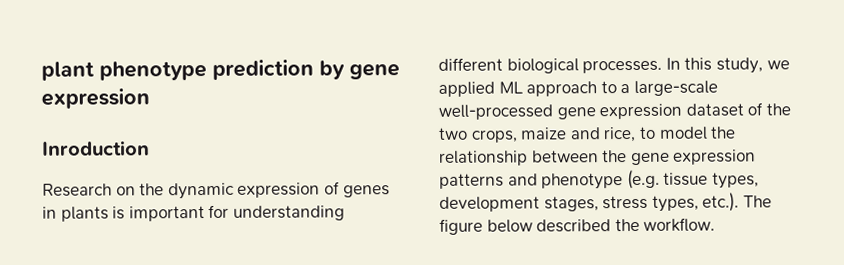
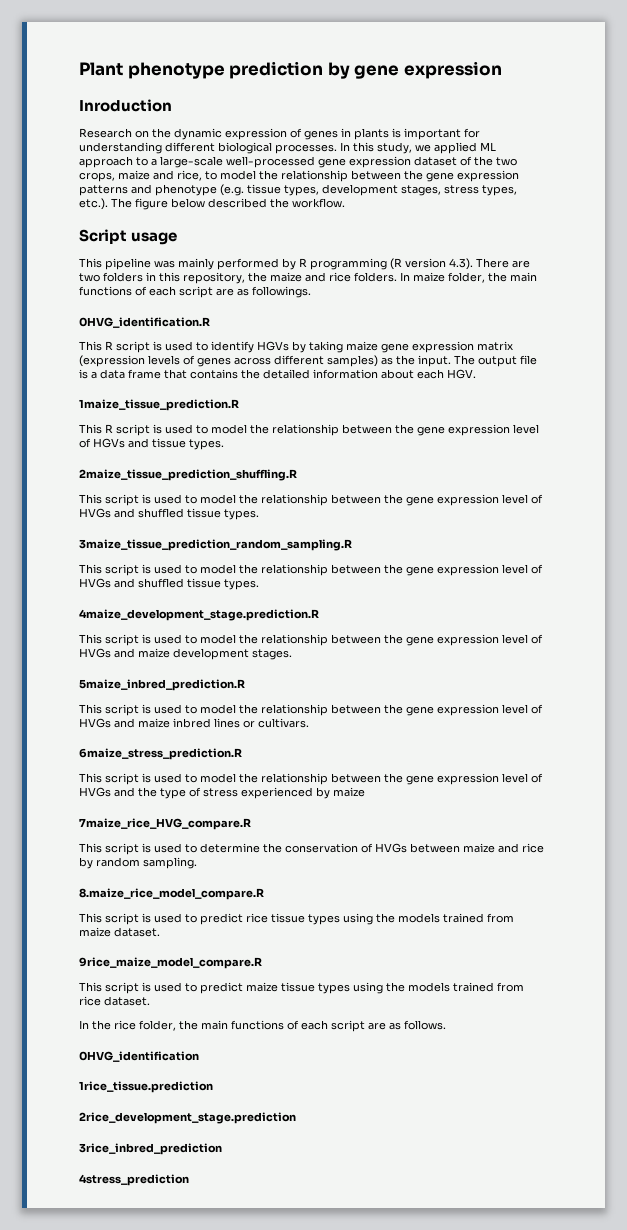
- plant phenotype prediction by gene expression
+ Plant phenotype prediction by gene expression
+ Script usage
+ This pipeline was mainly performed by R programming (R version 4.3). There are two folders in this repository, the maize and rice folders. In maize folder, the main functions of each script are as followings.
+ 0HVG_identification.R
+ This R script is used to identify HGVs by taking maize gene expression matrix (expression levels of genes across different samples) as the input. The output file is a data frame that contains the detailed information about each HGV.
+ 1maize_tissue_prediction.R
+ This R script is used to model the relationship between the gene expression level of HGVs and tissue types.
+ 2maize_tissue_prediction_shuffling.R
+ This script is used to model the relationship between the gene expression level of HVGs and shuffled tissue types.
+ 3maize_tissue_prediction_random_sampling.R
+ This script is used to model the relationship between the gene expression level of HVGs and shuffled tissue types.
+ 4maize_development_stage.prediction.R
+ This script is used to model the relationship between the gene expression level of HVGs and maize development stages.
+ 5maize_inbred_prediction.R
+ This script is used to model the relationship between the gene expression level of HVGs and maize inbred lines or cultivars.
+ 6maize_stress_prediction.R
+ This script is used to model the relationship between the gene expression level of HVGs and the type of stress experienced by maize
+ 7maize_rice_HVG_compare.R
+ This script is used to determine the conservation of HVGs between maize and rice by random sampling.
+ 8.maize_rice_model_compare.R
+ This script is used to predict rice tissue types using the models trained from maize dataset.
+ 9rice_maize_model_compare.R
+ This script is used to predict maize tissue types using the models trained from rice dataset.
+ In the rice folder, the main functions of each script are as follows.
+ 0HVG_identification
+ 1rice_tissue.prediction
+ 2rice_development_stage.prediction
+ 3rice_inbred_prediction
+ 4stress_prediction

